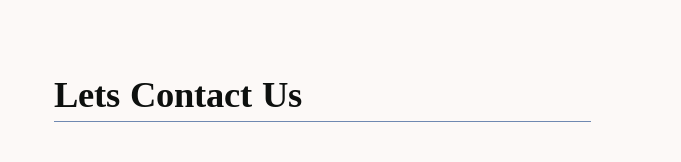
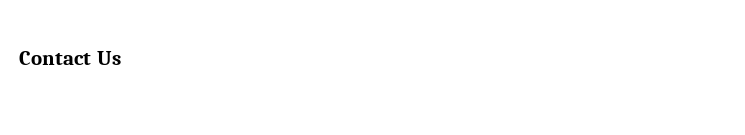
- Lets Contact Us
+ Contact Us

